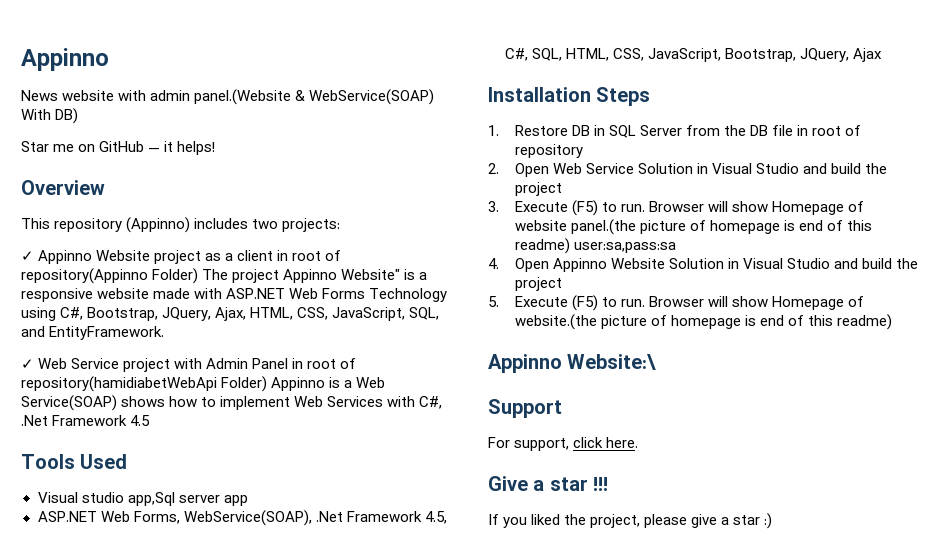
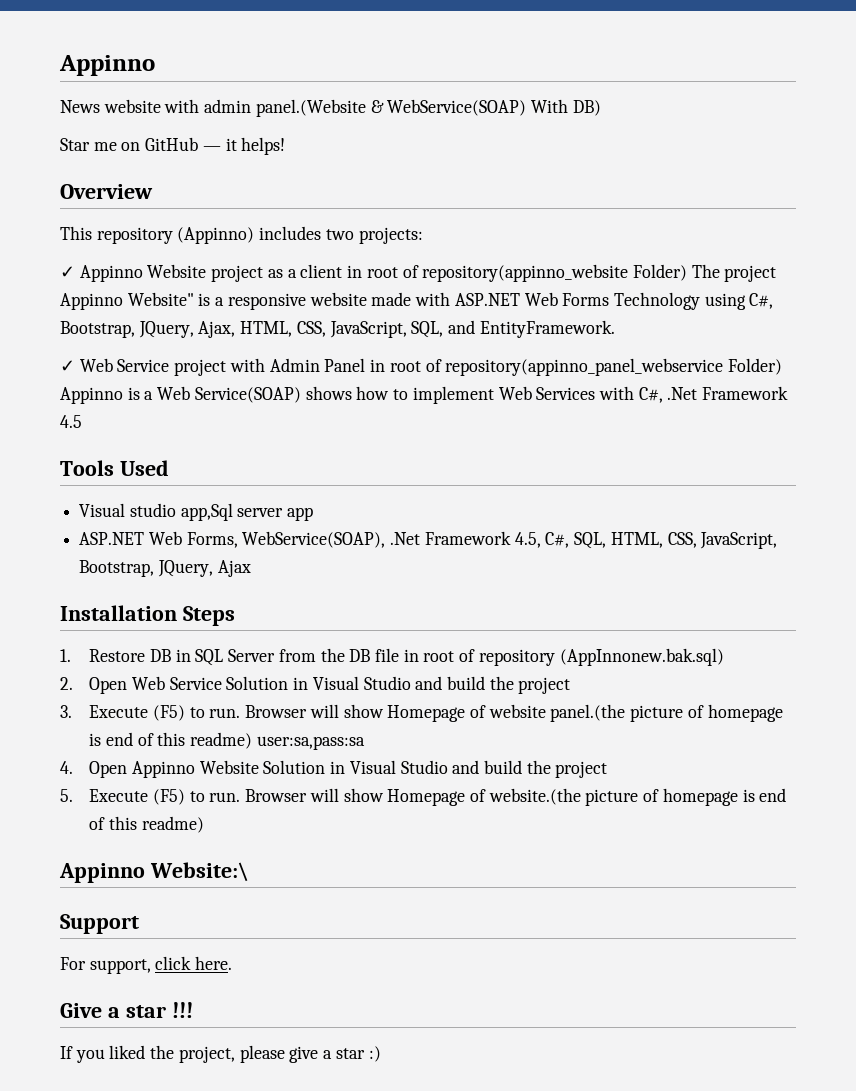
- ✓ Appinno Website project as a client in root of repository(Appinno Folder) The project Appinno Website" is a responsive website made with ASP.NET Web Forms Technology using C#, Bootstrap, JQuery, Ajax, HTML, CSS, JavaScript, SQL, and EntityFramework.
+ ✓ Appinno Website project as a client in root of repository(appinno_website Folder) The project Appinno Website" is a responsive website made with ASP.NET Web Forms Technology using C#, Bootstrap, JQuery, Ajax, HTML, CSS, JavaScript, SQL, and EntityFramework.
- ✓ Web Service project with Admin Panel in root of repository(hamidiabetWebApi Folder) Appinno is a Web Service(SOAP) shows how to implement Web Services with C#, .Net Framework 4.5
+ ✓ Web Service project with Admin Panel in root of repository(appinno_panel_webservice Folder) Appinno is a Web Service(SOAP) shows how to implement Web Services with C#, .Net Framework 4.5
- 1. Restore DB in SQL Server from the DB file in root of repository
+ 1. Restore DB in SQL Server from the DB file in root of repository (AppInnonew.bak.sql)

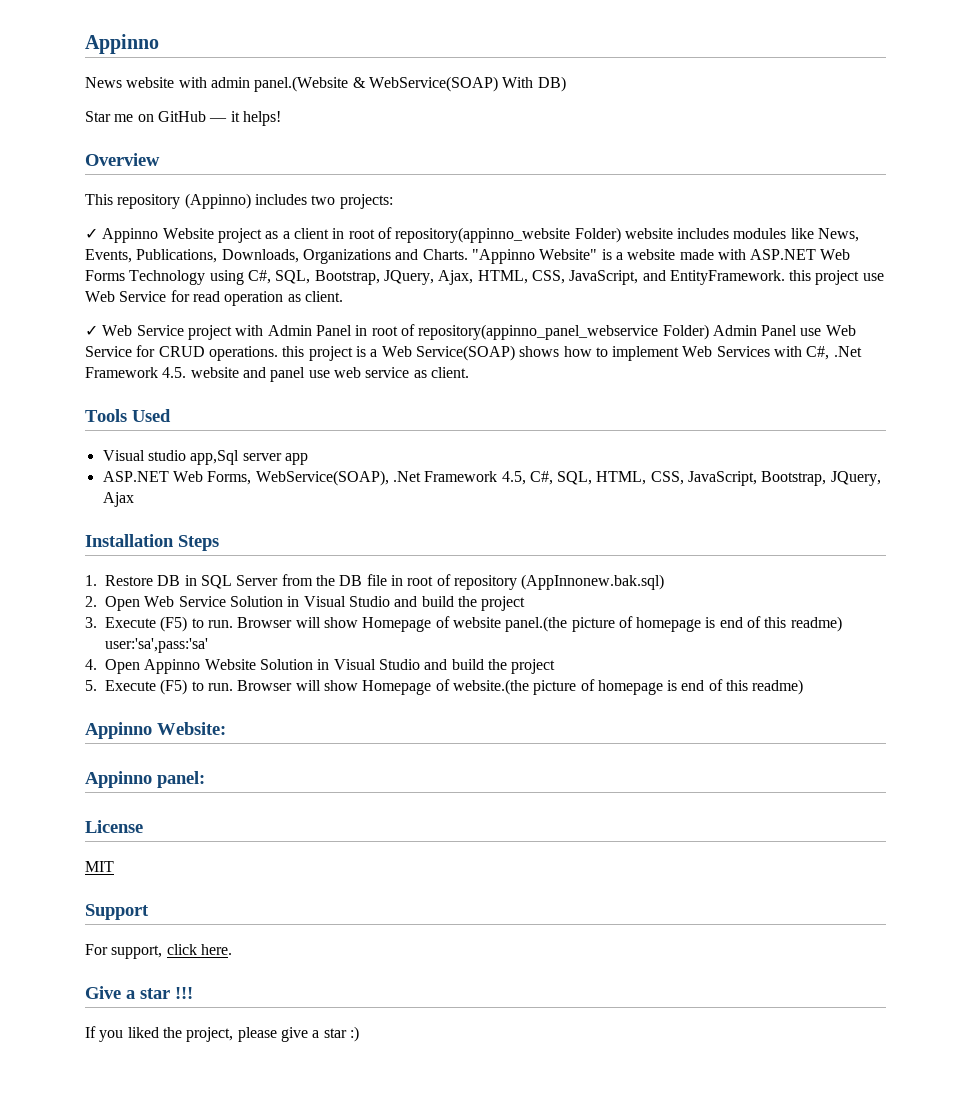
- ✓ Appinno Website project as a client in root of repository(appinno_website Folder) The project Appinno Website" is a responsive website made with ASP.NET Web Forms Technology using C#, Bootstrap, JQuery, Ajax, HTML, CSS, JavaScript, SQL, and EntityFramework.
+ ✓ Appinno Website project as a client in root of repository(appinno_website Folder) website includes modules like News, Events, Publications, Downloads, Organizations and Charts. "Appinno Website" is a website made with ASP.NET Web Forms Technology using C#, SQL, Bootstrap, JQuery, Ajax, HTML, CSS, JavaScript, and EntityFramework. this project use Web Service for read operation as client.
- ✓ Web Service project with Admin Panel in root of repository(appinno_panel_webservice Folder) Appinno is a Web Service(SOAP) shows how to implement Web Services with C#, .Net Framework 4.5
+ ✓ Web Service project with Admin Panel in root of repository(appinno_panel_webservice Folder) Admin Panel use Web Service for CRUD operations. this project is a Web Service(SOAP) shows how to implement Web Services with C#, .Net Framework 4.5. website and panel use web service as client.
- Browser will show Homepage of website panel.(the picture of homepage is end of this readme) user:sa,pass:sa
+ Browser will show Homepage of website panel.(the picture of homepage is end of this readme) user:'sa',pass:'sa'
- Appinno Website:\
+ Appinno Website:
+ Appinno panel:
+ License
+ MIT

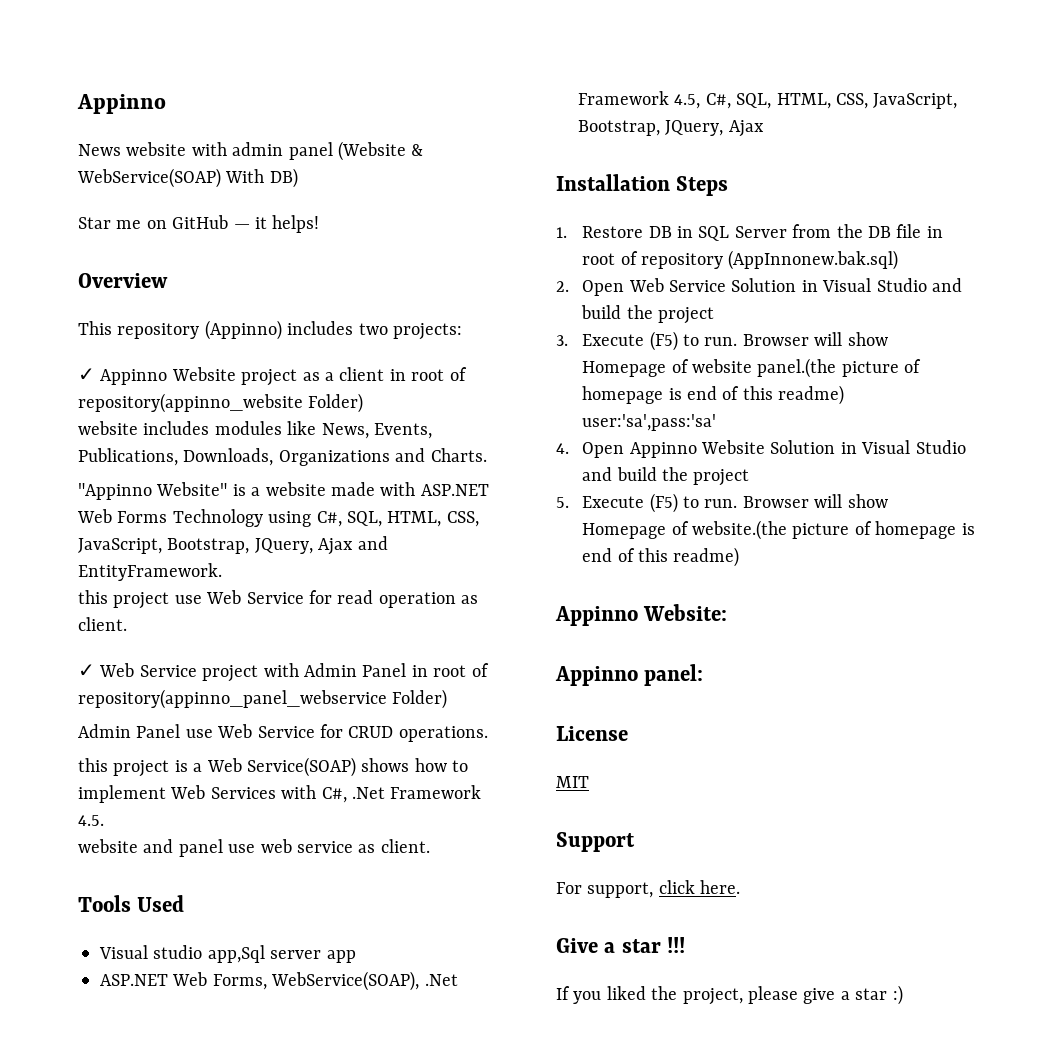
- News website with admin panel.(Website & WebService(SOAP) With DB)
+ News website with admin panel (Website & WebService(SOAP) With DB)
- ✓ Appinno Website project as a client in root of repository(appinno_website Folder) website includes modules like News, Events, Publications, Downloads, Organizations and Charts. "Appinno Website" is a website made with ASP.NET Web Forms Technology using C#, SQL, Bootstrap, JQuery, Ajax, HTML, CSS, JavaScript, and EntityFramework. this project use Web Service for read operation as client.
+ ✓ Appinno Website project as a client in root of repository(appinno_website Folder)
+ website includes modules like News, Events, Publications, Downloads, Organizations and Charts.
+ "Appinno Website" is a website made with ASP.NET Web Forms Technology using C#, SQL, HTML, CSS, JavaScript, Bootstrap, JQuery, Ajax and EntityFramework.
+ this project use Web Service for read operation as client.
- ✓ Web Service project with Admin Panel in root of repository(appinno_panel_webservice Folder) Admin Panel use Web Service for CRUD operations. this project is a Web Service(SOAP) shows how to implement Web Services with C#, .Net Framework 4.5. website and panel use web service as client.
+ ✓ Web Service project with Admin Panel in root of repository(appinno_panel_webservice Folder)
+ Admin Panel use Web Service for CRUD operations.
+ this project is a Web Service(SOAP) shows how to implement Web Services with C#, .Net Framework 4.5.
+ website and panel use web service as client.

